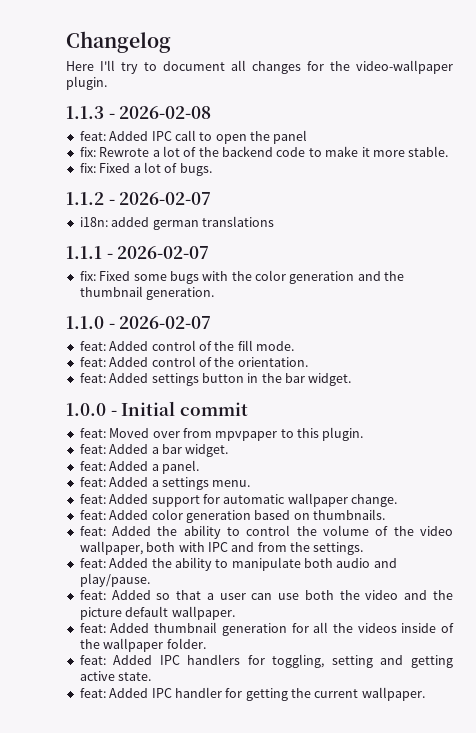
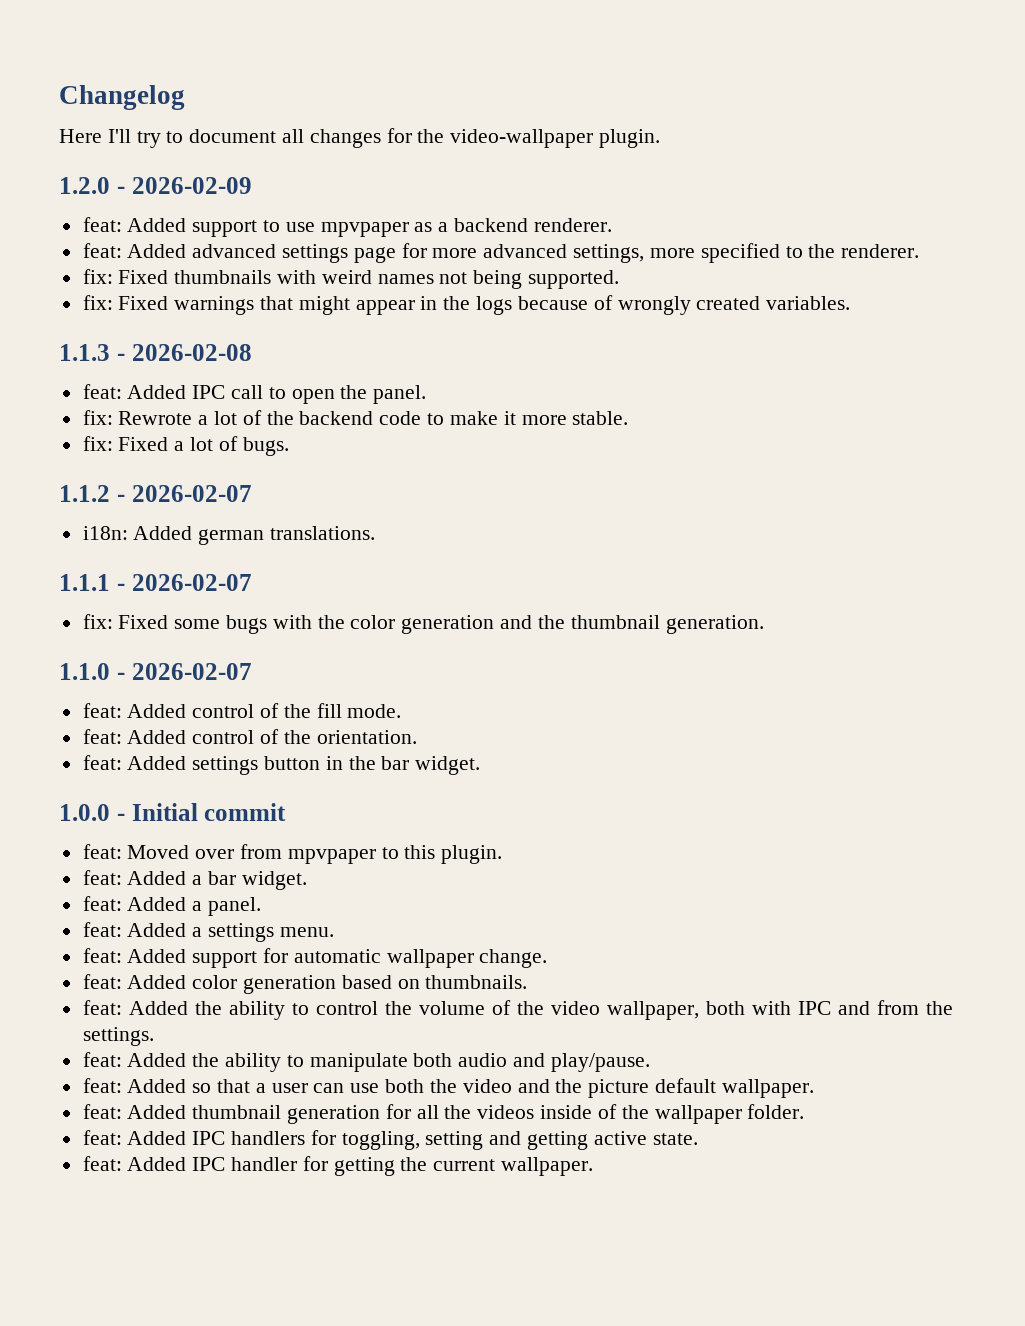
+ 1.2.0 - 2026-02-09
+ feat: Added support to use mpvpaper as a backend renderer.
+ feat: Added advanced settings page for more advanced settings, more specified to the renderer.
+ fix: Fixed thumbnails with weird names not being supported.
+ fix: Fixed warnings that might appear in the logs because of wrongly created variables.
- feat: Added IPC call to open the panel
+ feat: Added IPC call to open the panel.
- i18n: added german translations
+ i18n: Added german translations.

